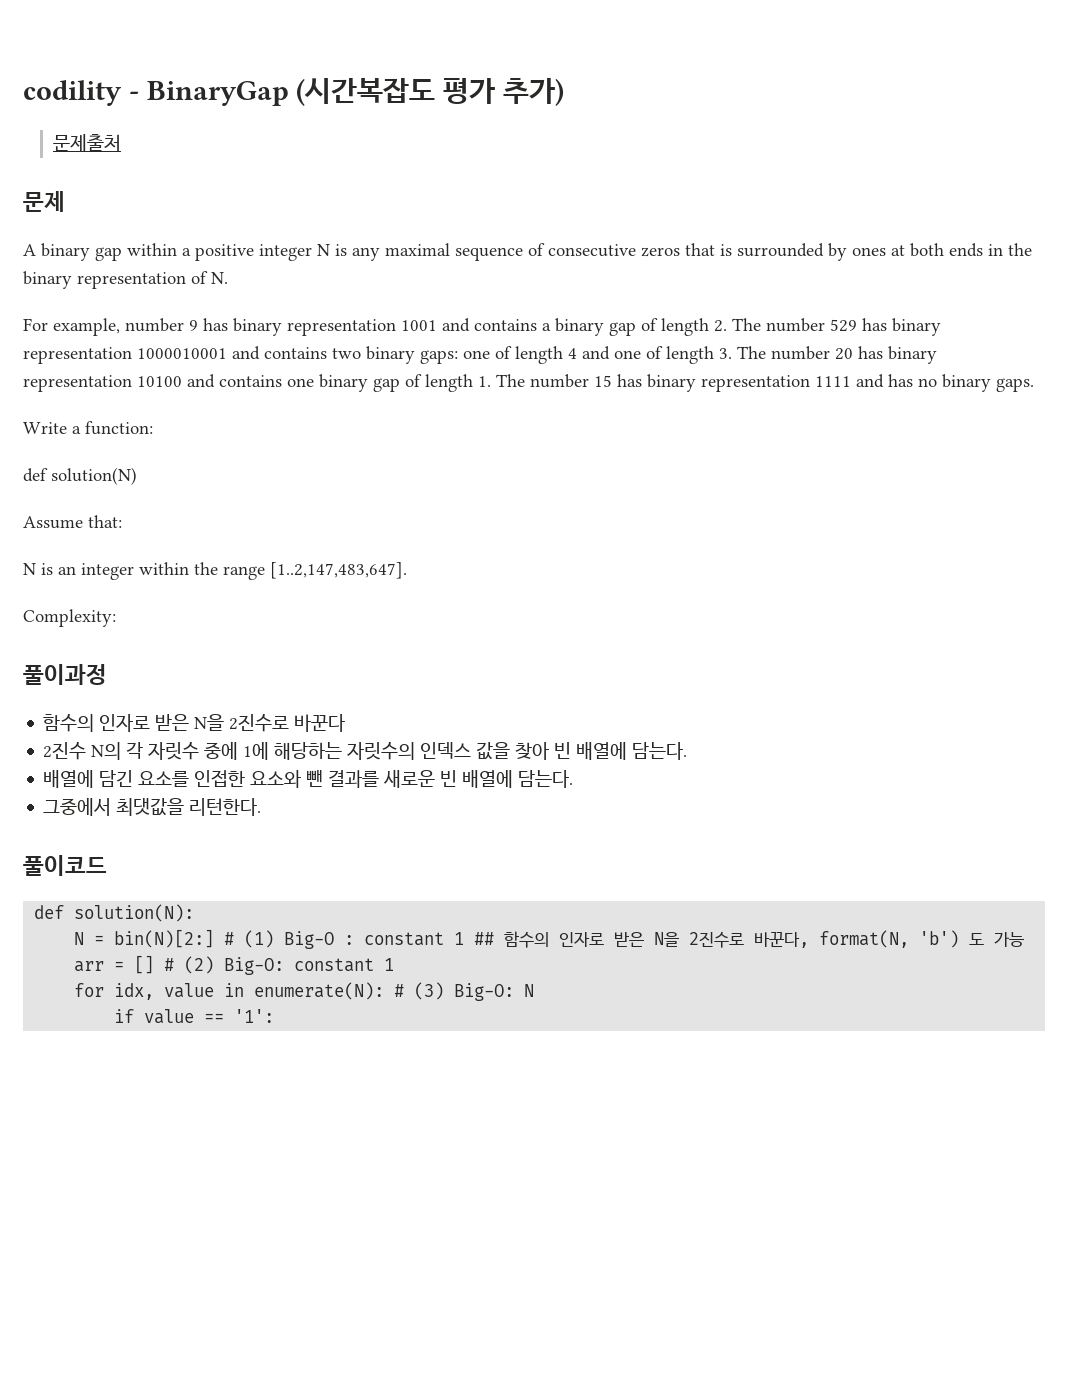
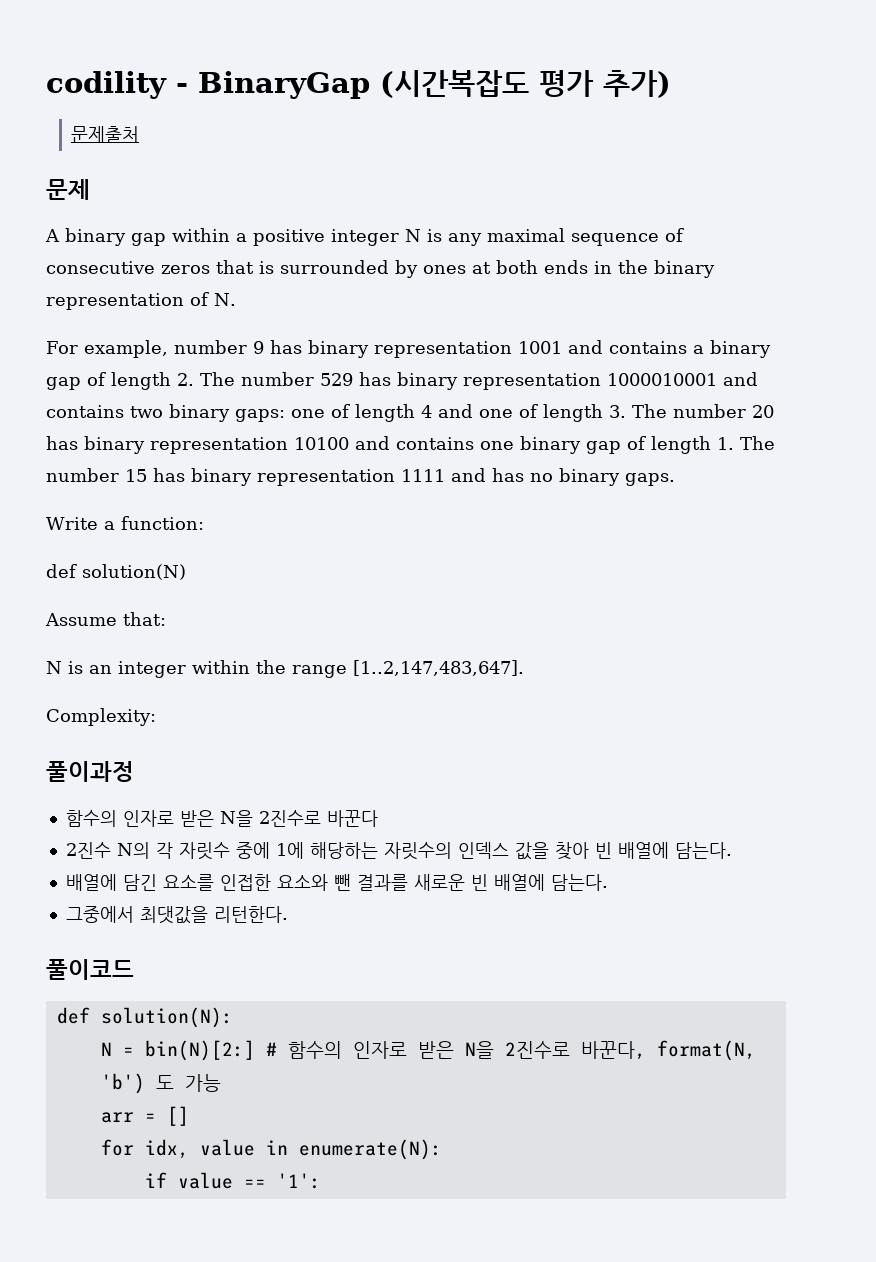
- N = bin(N)[2:] # (1) Big-O : constant 1 ## 함수의 인자로 받은 N을 2진수로 바꾼다, format(N, 'b') 도 가능
+ N = bin(N)[2:] # 함수의 인자로 받은 N을 2진수로 바꾼다, format(N, 'b') 도 가능
- arr = [] # (2) Big-O: constant 1
+ arr = []
- for idx, value in enumerate(N): # (3) Big-O: N
+ for idx, value in enumerate(N):

